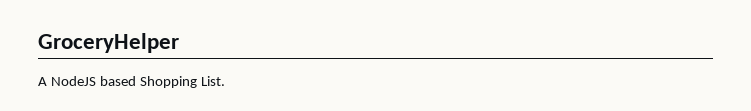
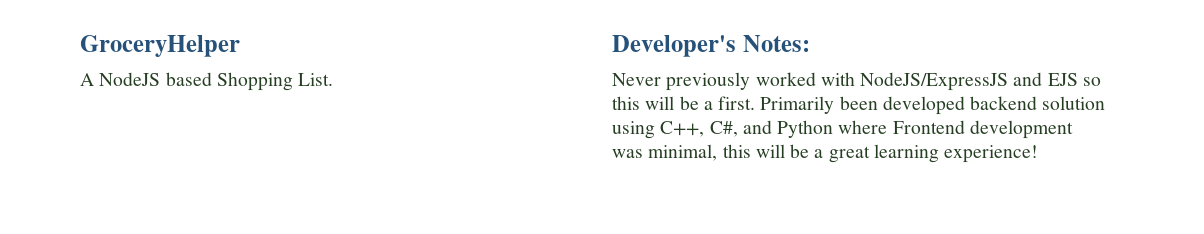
+ Developer's Notes:
+ Never previously worked with NodeJS/ExpressJS and EJS so this will be a first. Primarily been developed backend solution using C++, C#, and Python where Frontend development was minimal, this will be a great learning experience!

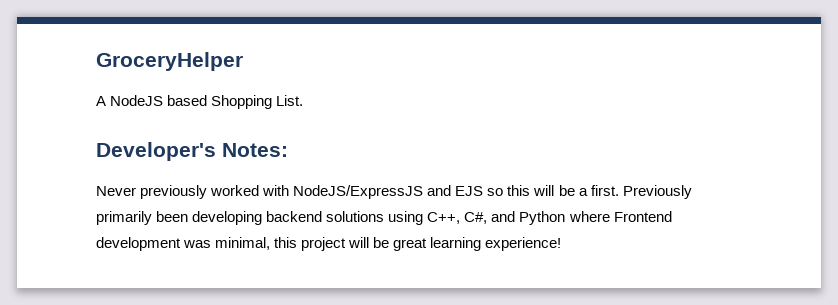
- Primarily been developed backend solution using C++, C#, and Python where Frontend development was minimal, this will be a great learning experience!
+ Previously primarily been developing backend solutions using C++, C#, and Python where Frontend development was minimal, this project will be great learning experience!

